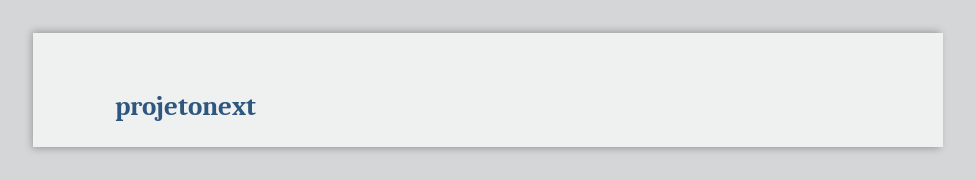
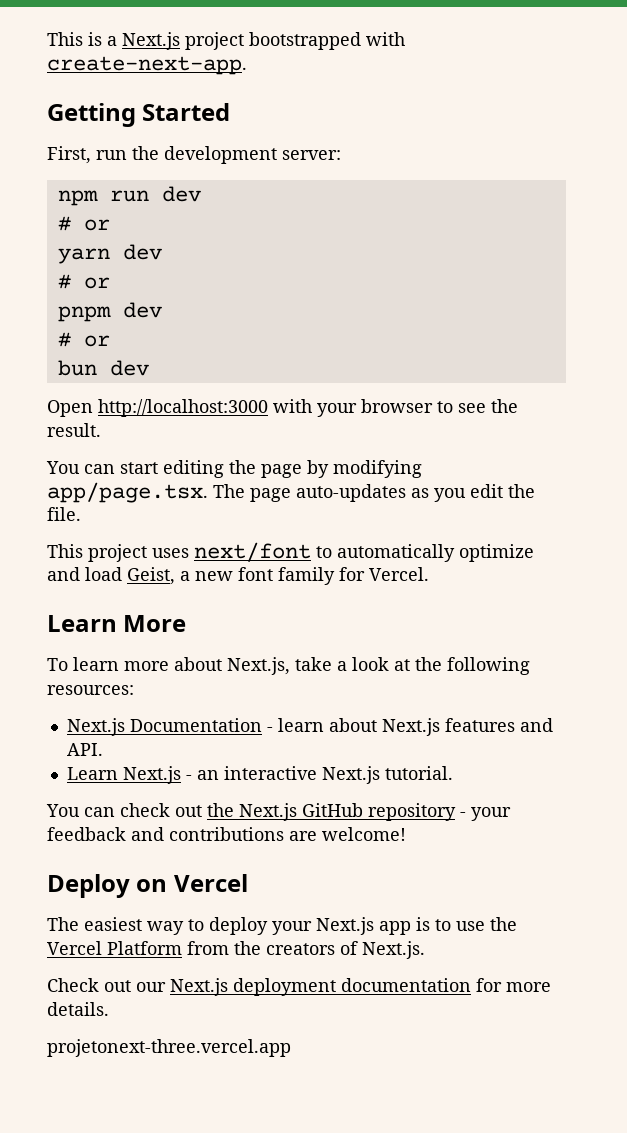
- projetonext
+ This is a Next.js project bootstrapped with create-next-app.
+ Getting Started
+ First, run the development server:
+ npm run dev
+ # or
+ yarn dev
+ # or
+ pnpm dev
+ # or
+ bun dev
+ Open http://localhost:3000 with your browser to see the result.
+ You can start editing the page by modifying app/page.tsx. The page auto-updates as you edit the file.
+ This project uses next/font to automatically optimize and load Geist, a new font family for Vercel.
+ Learn More
+ To learn more about Next.js, take a look at the following resources:
+ Next.js Documentation - learn about Next.js features and API.
+ Learn Next.js - an interactive Next.js tutorial.
+ You can check out the Next.js GitHub repository - your feedback and contributions are welcome!
+ Deploy on Vercel
+ The easiest way to deploy your Next.js app is to use the Vercel Platform from the creators of Next.js.
+ Check out our Next.js deployment documentation for more details.
+ projetonext-three.vercel.app

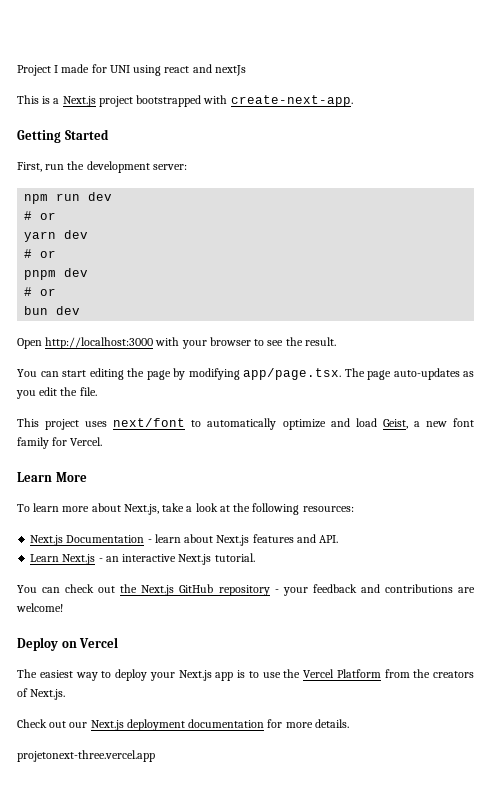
+ Project I made for UNI using react and nextJs

